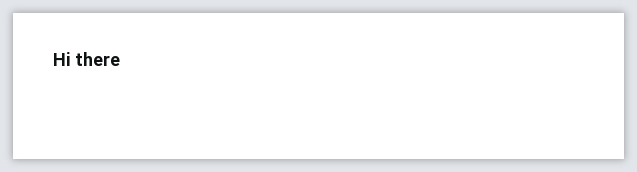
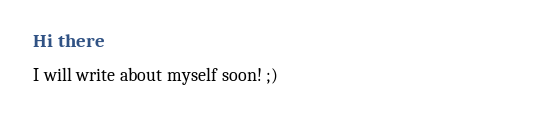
+ I will write about myself soon! ;)

